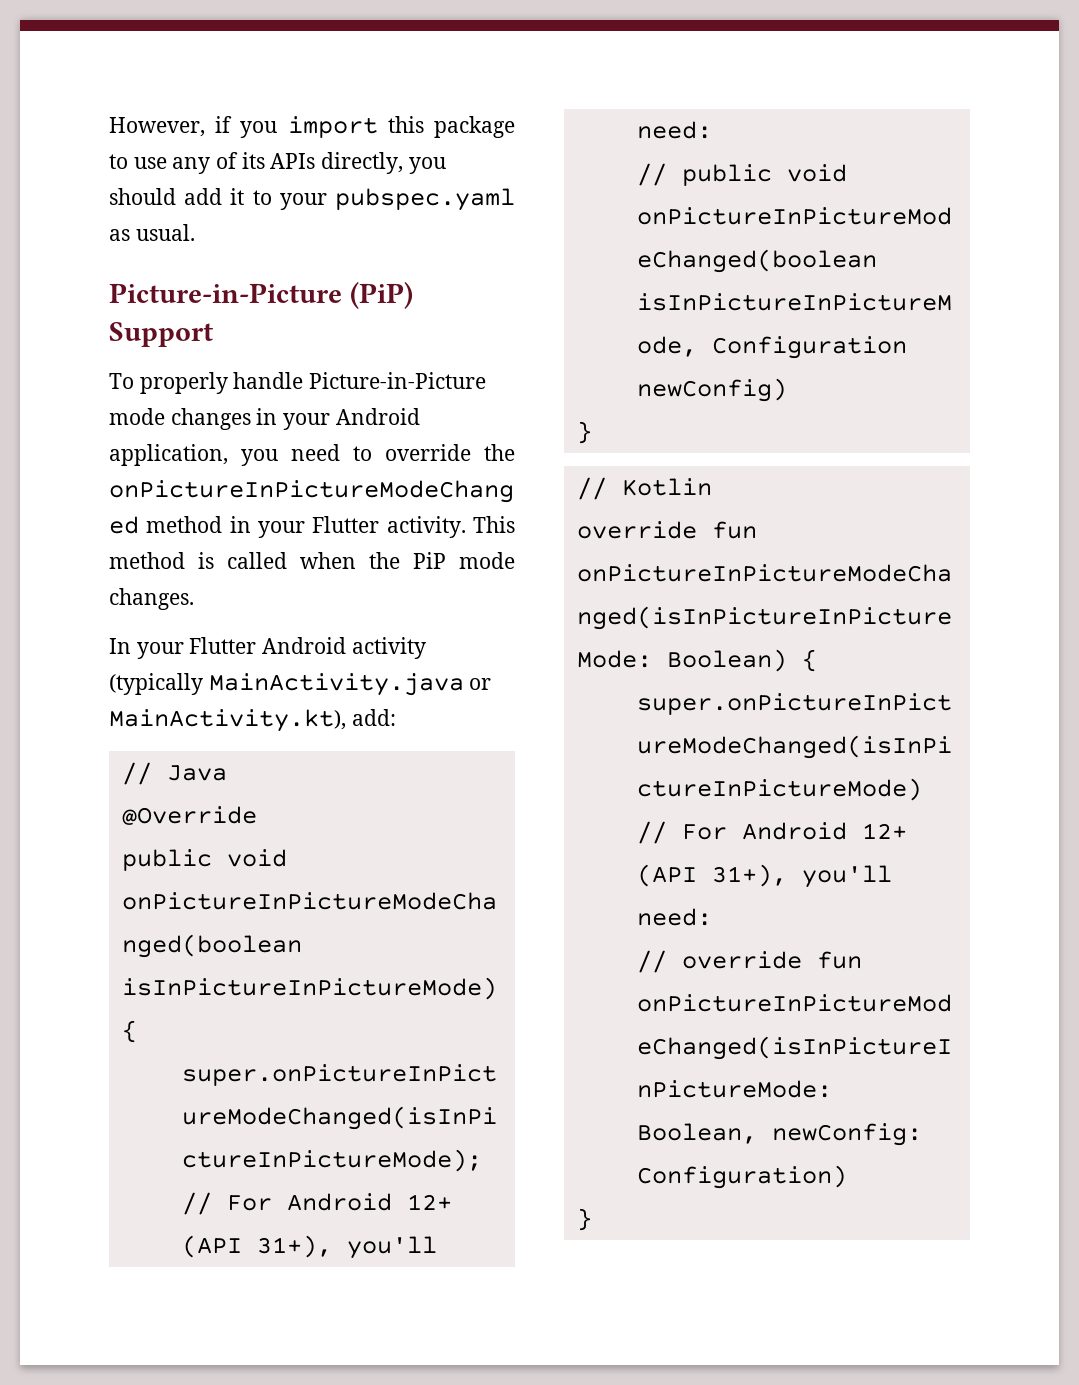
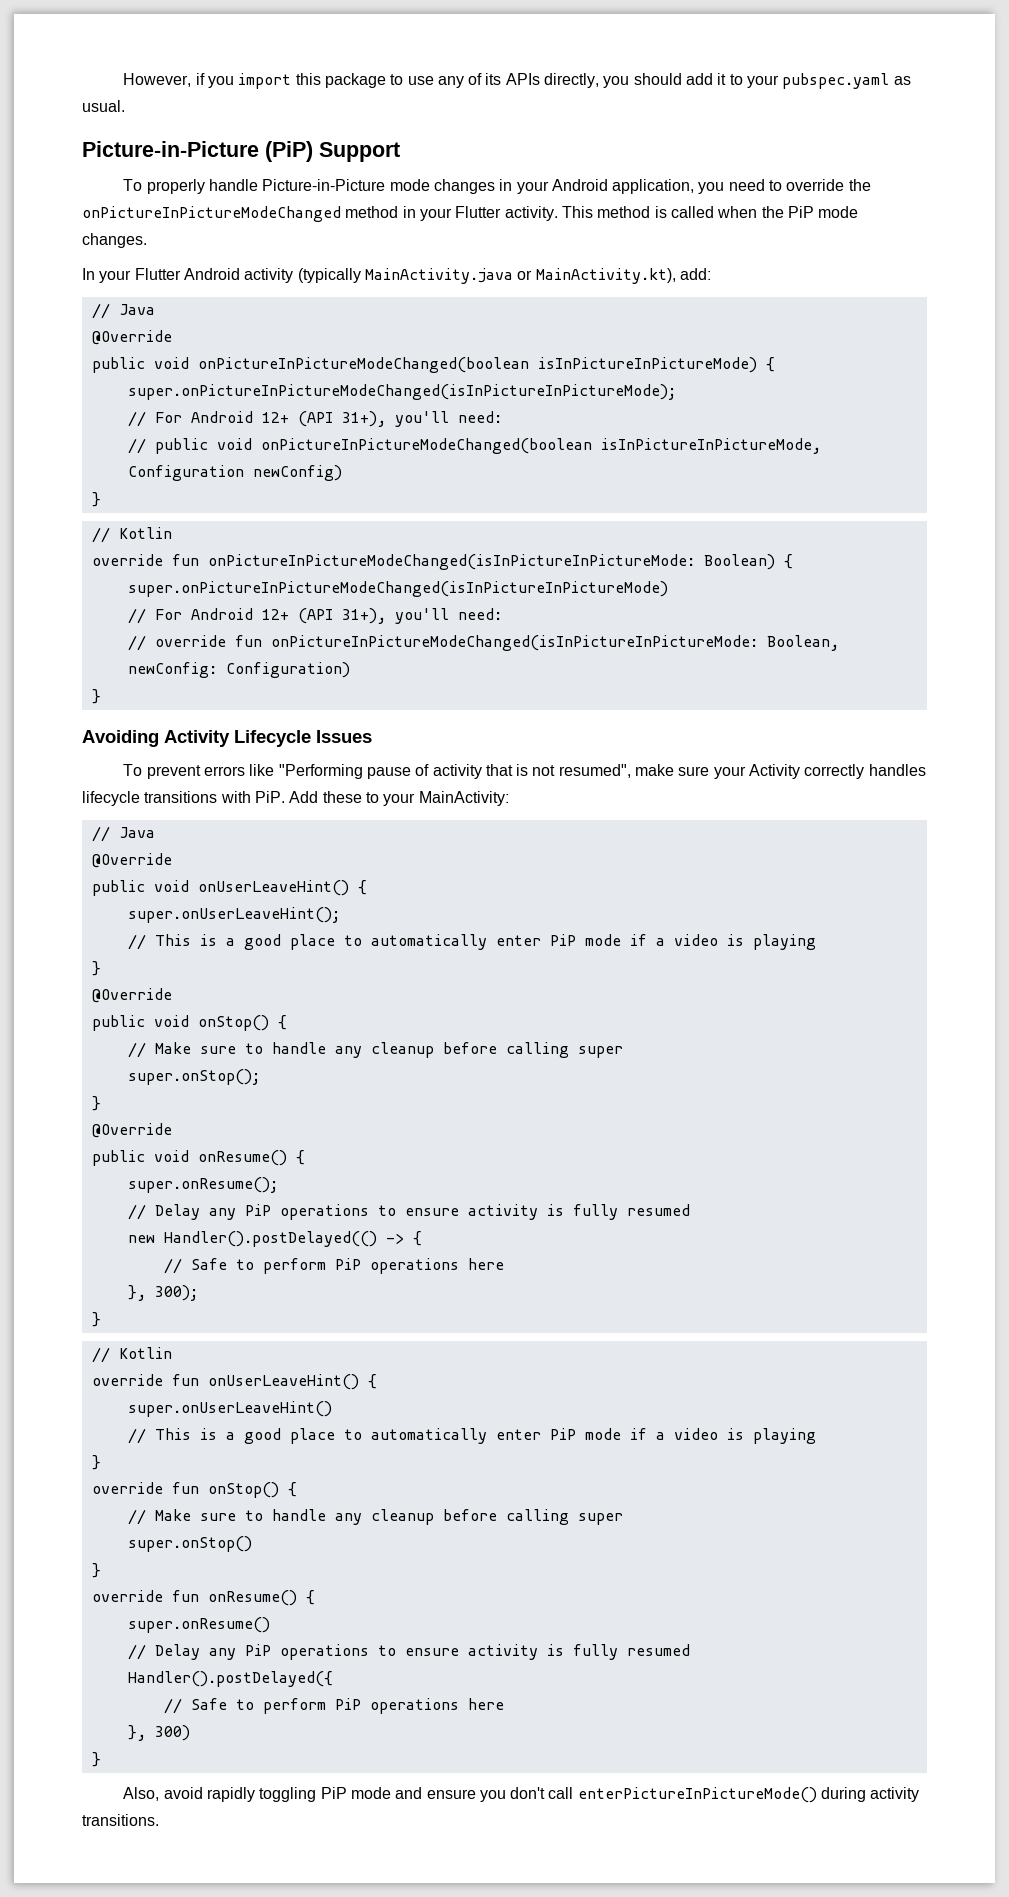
+ Avoiding Activity Lifecycle Issues
+ To prevent errors like "Performing pause of activity that is not resumed", make sure your Activity correctly handles lifecycle transitions with PiP. Add these to your MainActivity:
+ // Java
+ @Override
+ public void onUserLeaveHint() {
+ super.onUserLeaveHint();
+ // This is a good place to automatically enter PiP mode if a video is playing
+ }
+ @Override
+ public void onStop() {
+ // Make sure to handle any cleanup before calling super
+ super.onStop();
+ }
+ @Override
+ public void onResume() {
+ super.onResume();
+ // Delay any PiP operations to ensure activity is fully resumed
+ new Handler().postDelayed(() -> {
+ // Safe to perform PiP operations here
+ }, 300);
+ }
+ // Kotlin
+ override fun onUserLeaveHint() {
+ super.onUserLeaveHint()
+ // This is a good place to automatically enter PiP mode if a video is playing
+ }
+ override fun onStop() {
+ // Make sure to handle any cleanup before calling super
+ super.onStop()
+ }
+ override fun onResume() {
+ super.onResume()
+ // Delay any PiP operations to ensure activity is fully resumed
+ Handler().postDelayed({
+ // Safe to perform PiP operations here
+ }, 300)
+ }
+ Also, avoid rapidly toggling PiP mode and ensure you don't call enterPictureInPictureMode() during activity transitions.

